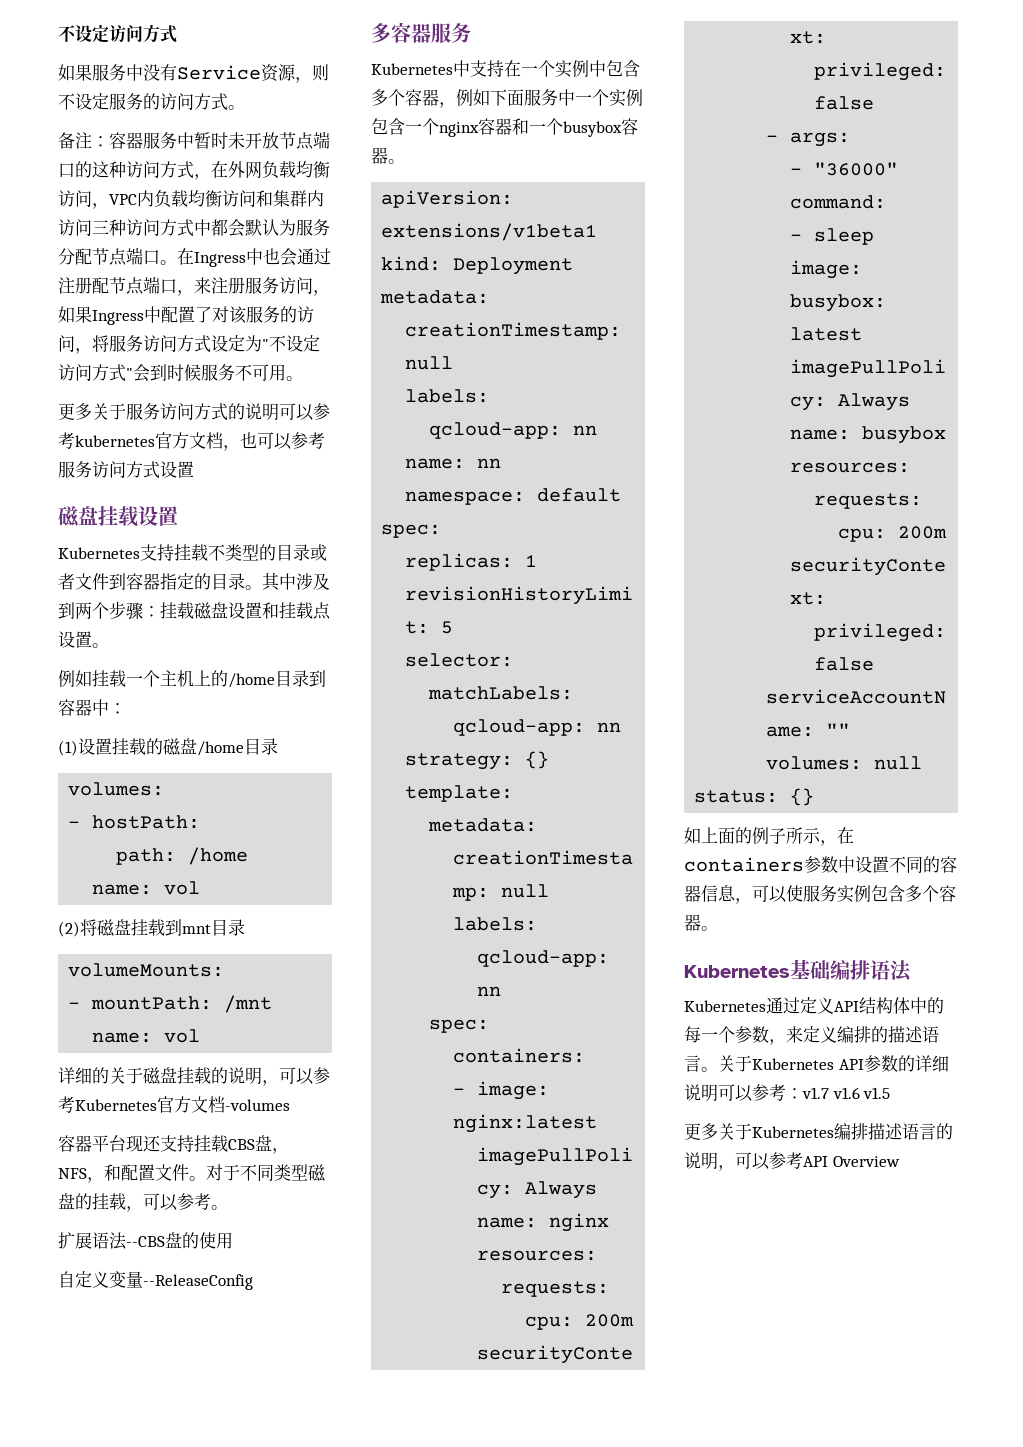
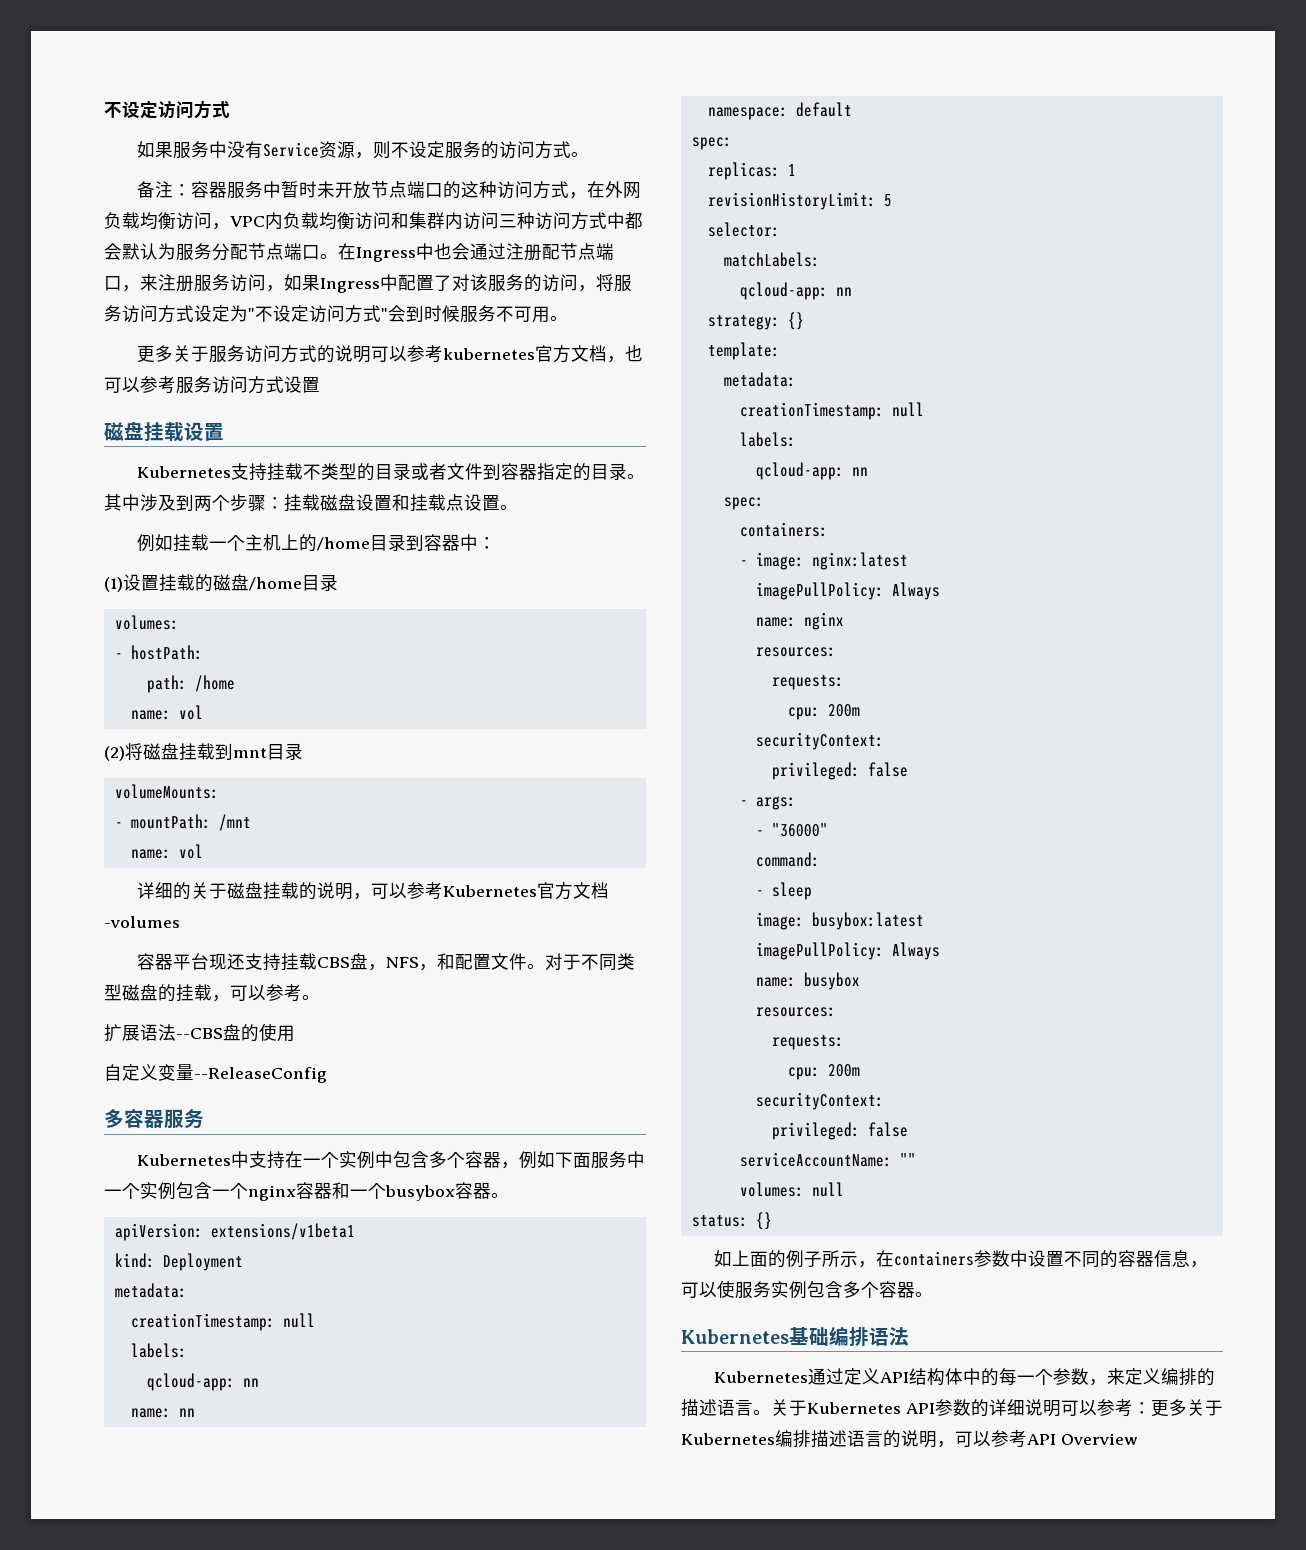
- 关于Kubernetes API参数的详细说明可以参考：v1.7 v1.6 v1.5
- 更多关于Kubernetes编排描述语言的说明，可以参考API Overview
+ 关于Kubernetes API参数的详细说明可以参考：更多关于Kubernetes编排描述语言的说明，可以参考API Overview

